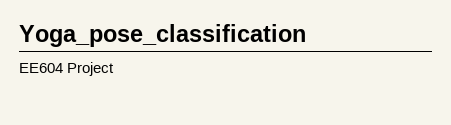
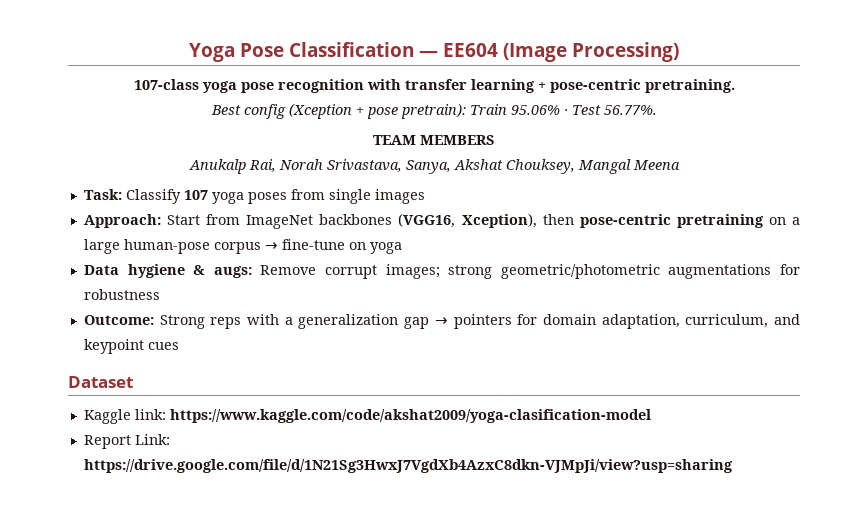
- Yoga_pose_classification
- EE604 Project
+ Yoga Pose Classification — EE604 (Image Processing)
+ 107-class yoga pose recognition with transfer learning + pose-centric pretraining.
+ Best config (Xception + pose pretrain): Train 95.06% · Test 56.77%.
+ TEAM MEMBERS
+ Anukalp Rai, Norah Srivastava, Sanya, Akshat Chouksey, Mangal Meena
+ Task: Classify 107 yoga poses from single images
+ Approach: Start from ImageNet backbones (VGG16, Xception), then pose-centric pretraining on a large human-pose corpus → fine-tune on yoga
+ Data hygiene & augs: Remove corrupt images; strong geometric/photometric augmentations for robustness
+ Outcome: Strong reps with a generalization gap → pointers for domain adaptation, curriculum, and keypoint cues
+ Dataset
+ Kaggle link: https://www.kaggle.com/code/akshat2009/yoga-clasification-model
+ Report Link: https://drive.google.com/file/d/1N21Sg3HwxJ7VgdXb4AzxC8dkn-VJMpJi/view?usp=sharing

